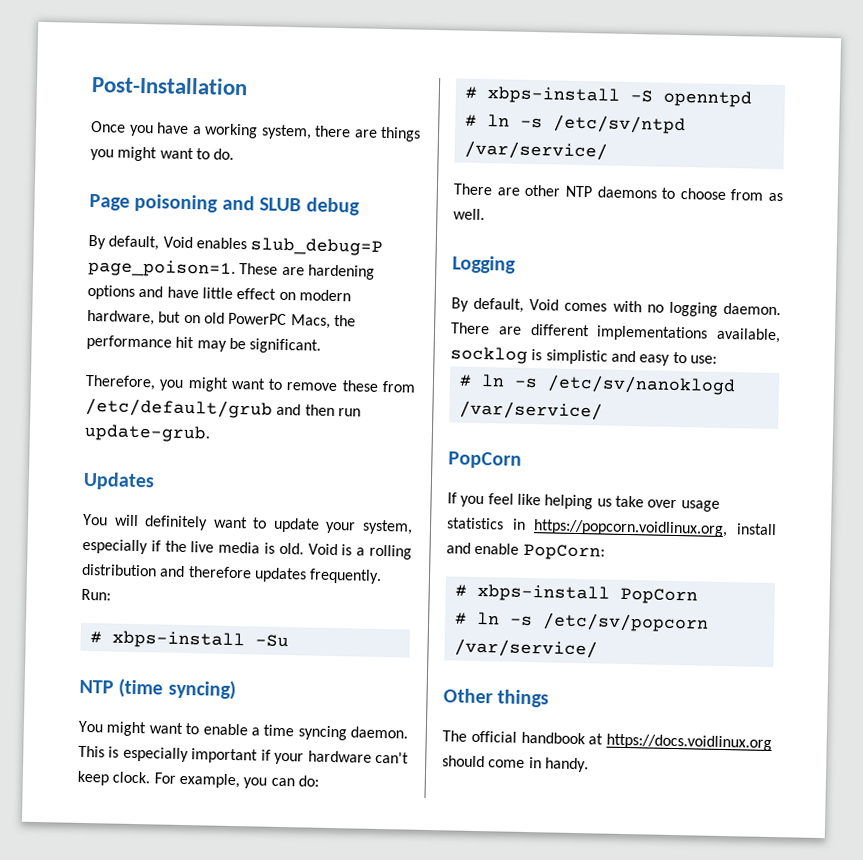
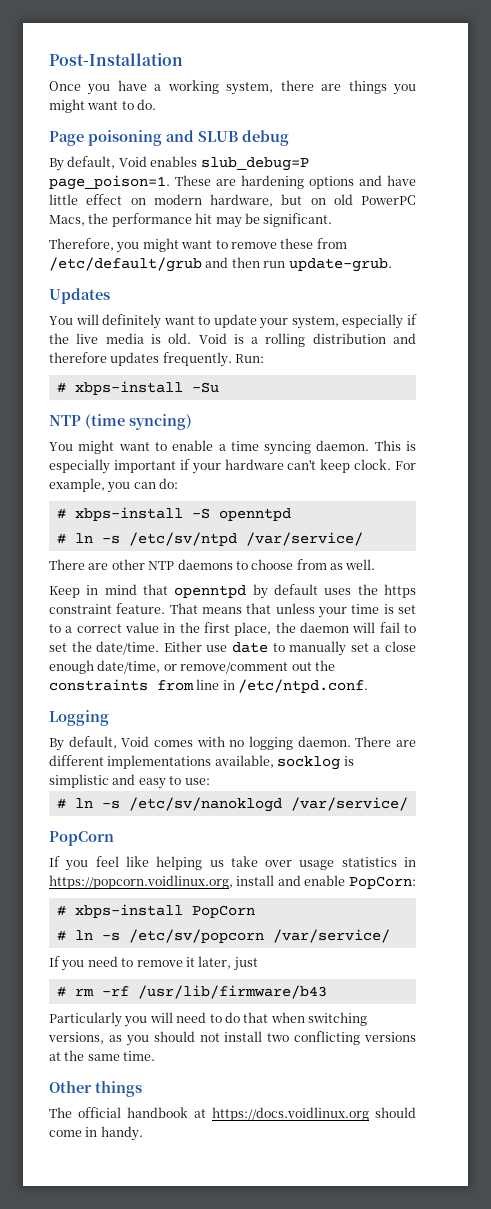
+ Keep in mind that openntpd by default uses the https constraint feature. That means that unless your time is set to a correct value in the first place, the daemon will fail to set the date/time. Either use date to manually set a close enough date/time, or remove/comment out the constraints from line in /etc/ntpd.conf.
+ If you need to remove it later, just
+ # rm -rf /usr/lib/firmware/b43
+ Particularly you will need to do that when switching versions, as you should not install two conflicting versions at the same time.

